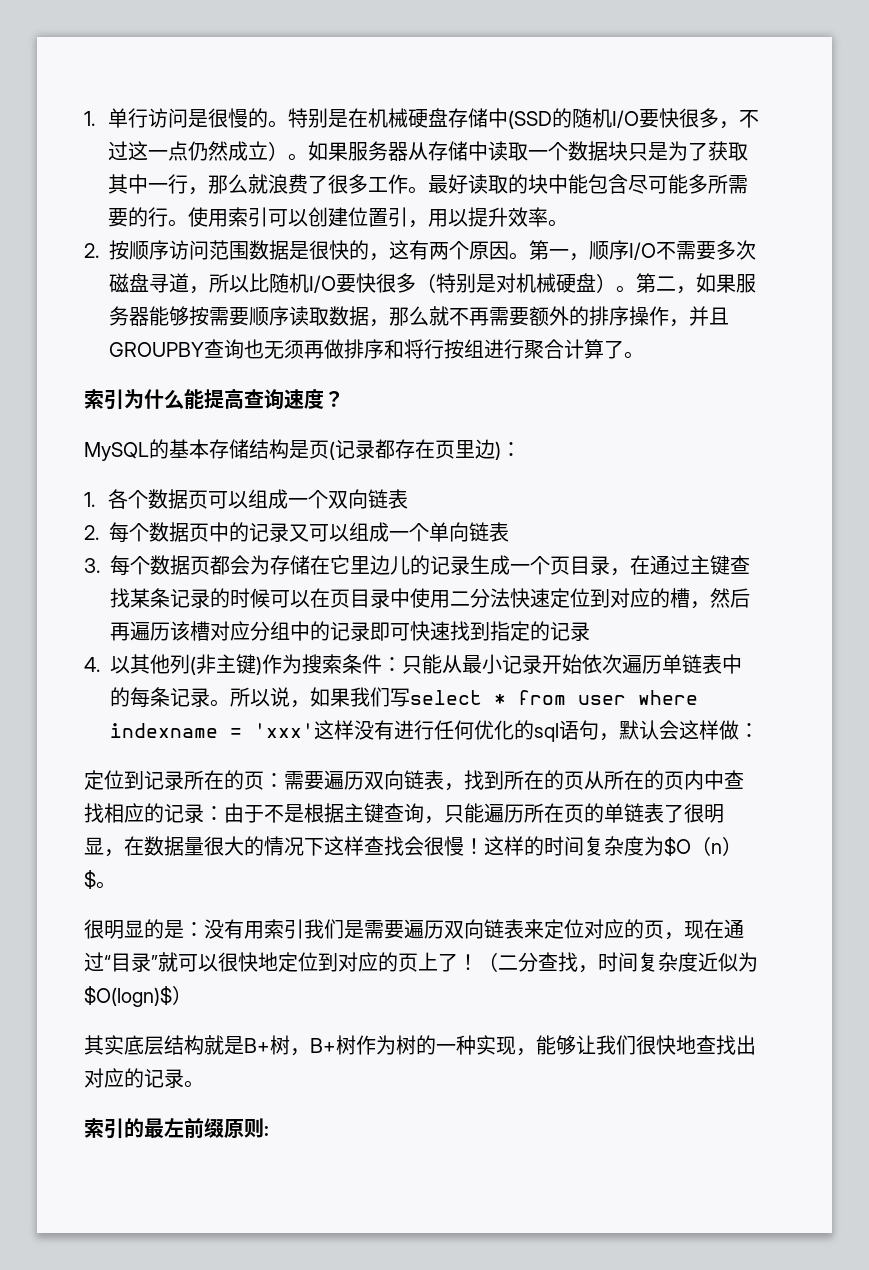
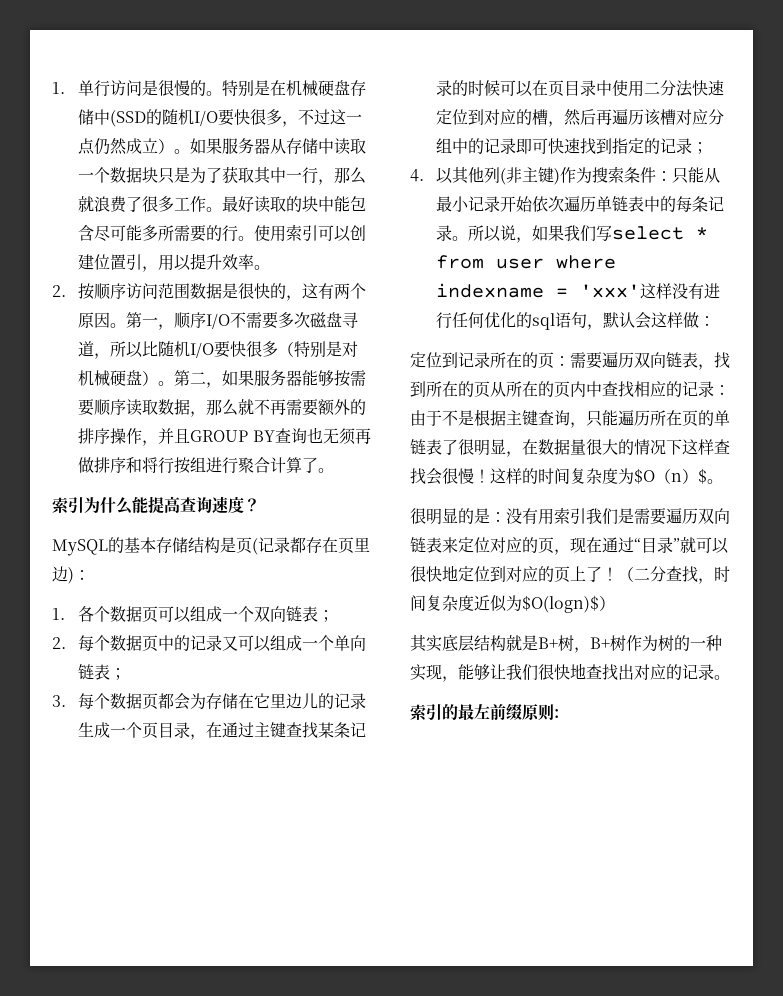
- 第二，如果服务器能够按需要顺序读取数据，那么就不再需要额外的排序操作，并且GROUPBY查询也无须再做排序和将行按组进行聚合计算了。
+ 第二，如果服务器能够按需要顺序读取数据，那么就不再需要额外的排序操作，并且GROUP BY查询也无须再做排序和将行按组进行聚合计算了。
- 1.各个数据页可以组成一个双向链表
+ 1.各个数据页可以组成一个双向链表；
- 2.每个数据页中的记录又可以组成一个单向链表
+ 2.每个数据页中的记录又可以组成一个单向链表；
- 3.每个数据页都会为存储在它里边儿的记录生成一个页目录，在通过主键查找某条记录的时候可以在页目录中使用二分法快速定位到对应的槽，然后再遍历该槽对应分组中的记录即可快速找到指定的记录
+ 3.每个数据页都会为存储在它里边儿的记录生成一个页目录，在通过主键查找某条记录的时候可以在页目录中使用二分法快速定位到对应的槽，然后再遍历该槽对应分组中的记录即可快速找到指定的记录；

